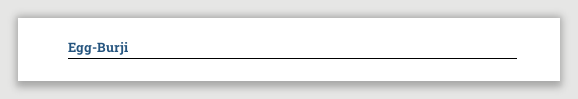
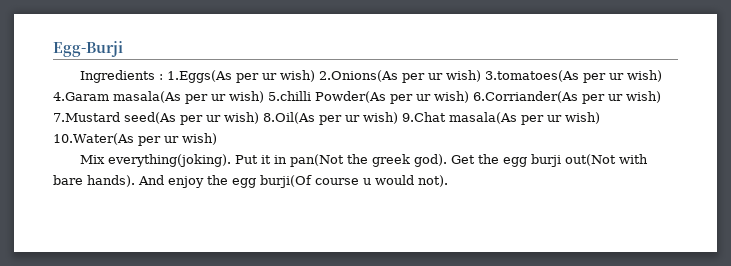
+ Ingredients : 1.Eggs(As per ur wish) 2.Onions(As per ur wish) 3.tomatoes(As per ur wish) 4.Garam masala(As per ur wish) 5.chilli Powder(As per ur wish) 6.Corriander(As per ur wish) 7.Mustard seed(As per ur wish) 8.Oil(As per ur wish) 9.Chat masala(As per ur wish) 10.Water(As per ur wish)
+ Mix everything(joking). Put it in pan(Not the greek god). Get the egg burji out(Not with bare hands). And enjoy the egg burji(Of course u would not).

